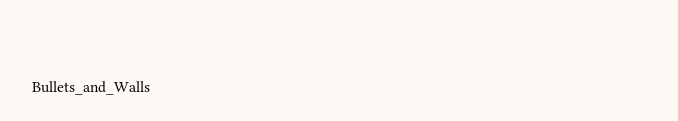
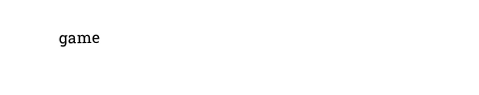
- Bullets_and_Walls
+ game

